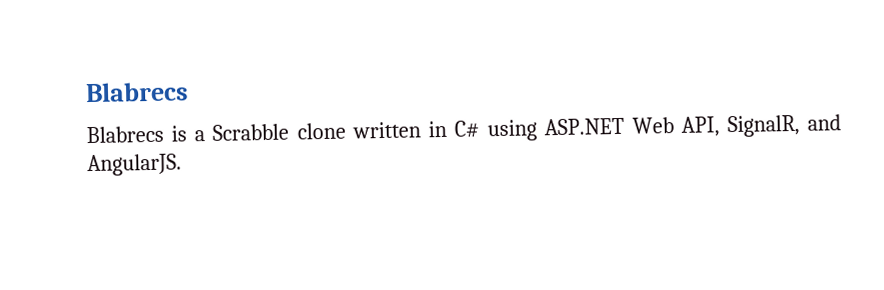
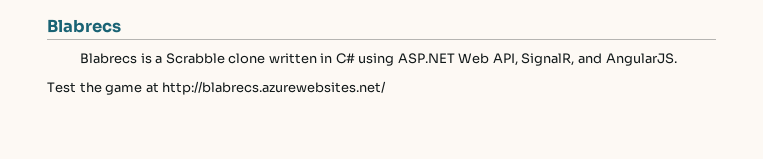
+ Test the game at http://blabrecs.azurewebsites.net/

